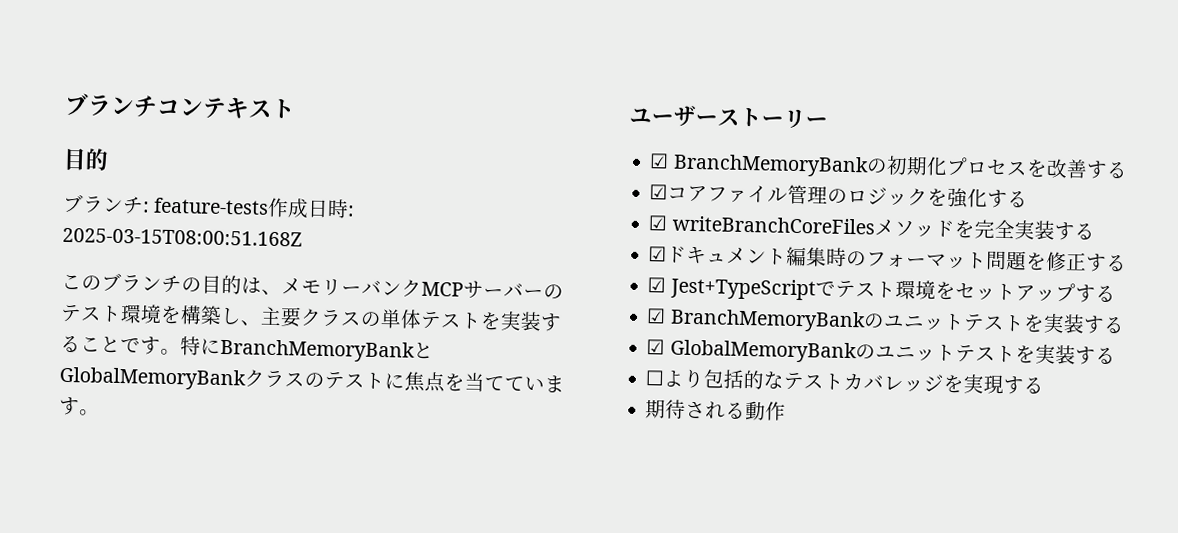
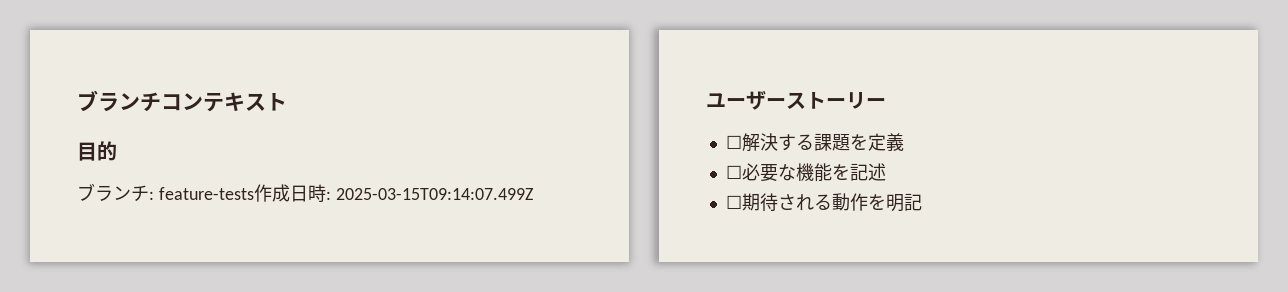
- ブランチ: feature-tests作成日時: 2025-03-15T08:00:51.168Z
- このブランチの目的は、メモリーバンクMCPサーバーのテスト環境を構築し、主要クラスの単体テストを実装することです。特にBranchMemoryBankとGlobalMemoryBankクラスのテストに焦点を当てています。
+ ブランチ: feature-tests作成日時: 2025-03-15T09:14:07.499Z
- ☑ BranchMemoryBankの初期化プロセスを改善する
- ☑コアファイル管理のロジックを強化する
- ☑ writeBranchCoreFilesメソッドを完全実装する
- ☑ドキュメント編集時のフォーマット問題を修正する
- ☑ Jest+TypeScriptでテスト環境をセットアップする
- ☑ BranchMemoryBankのユニットテストを実装する
- ☑ GlobalMemoryBankのユニットテストを実装する
- ☐より包括的なテストカバレッジを実現する
- 期待される動作
+ ☐解決する課題を定義
+ ☐必要な機能を記述
+ ☐期待される動作を明記

